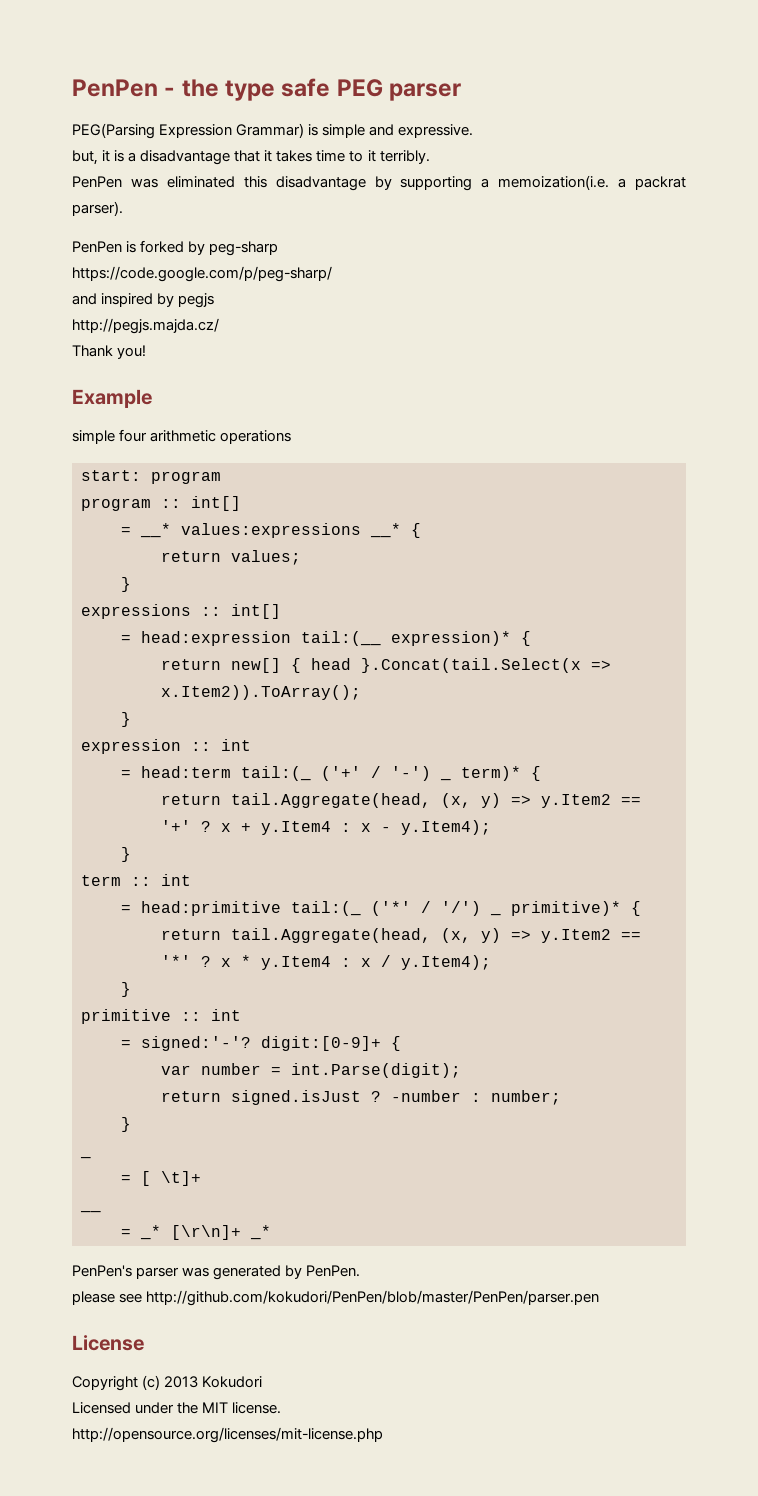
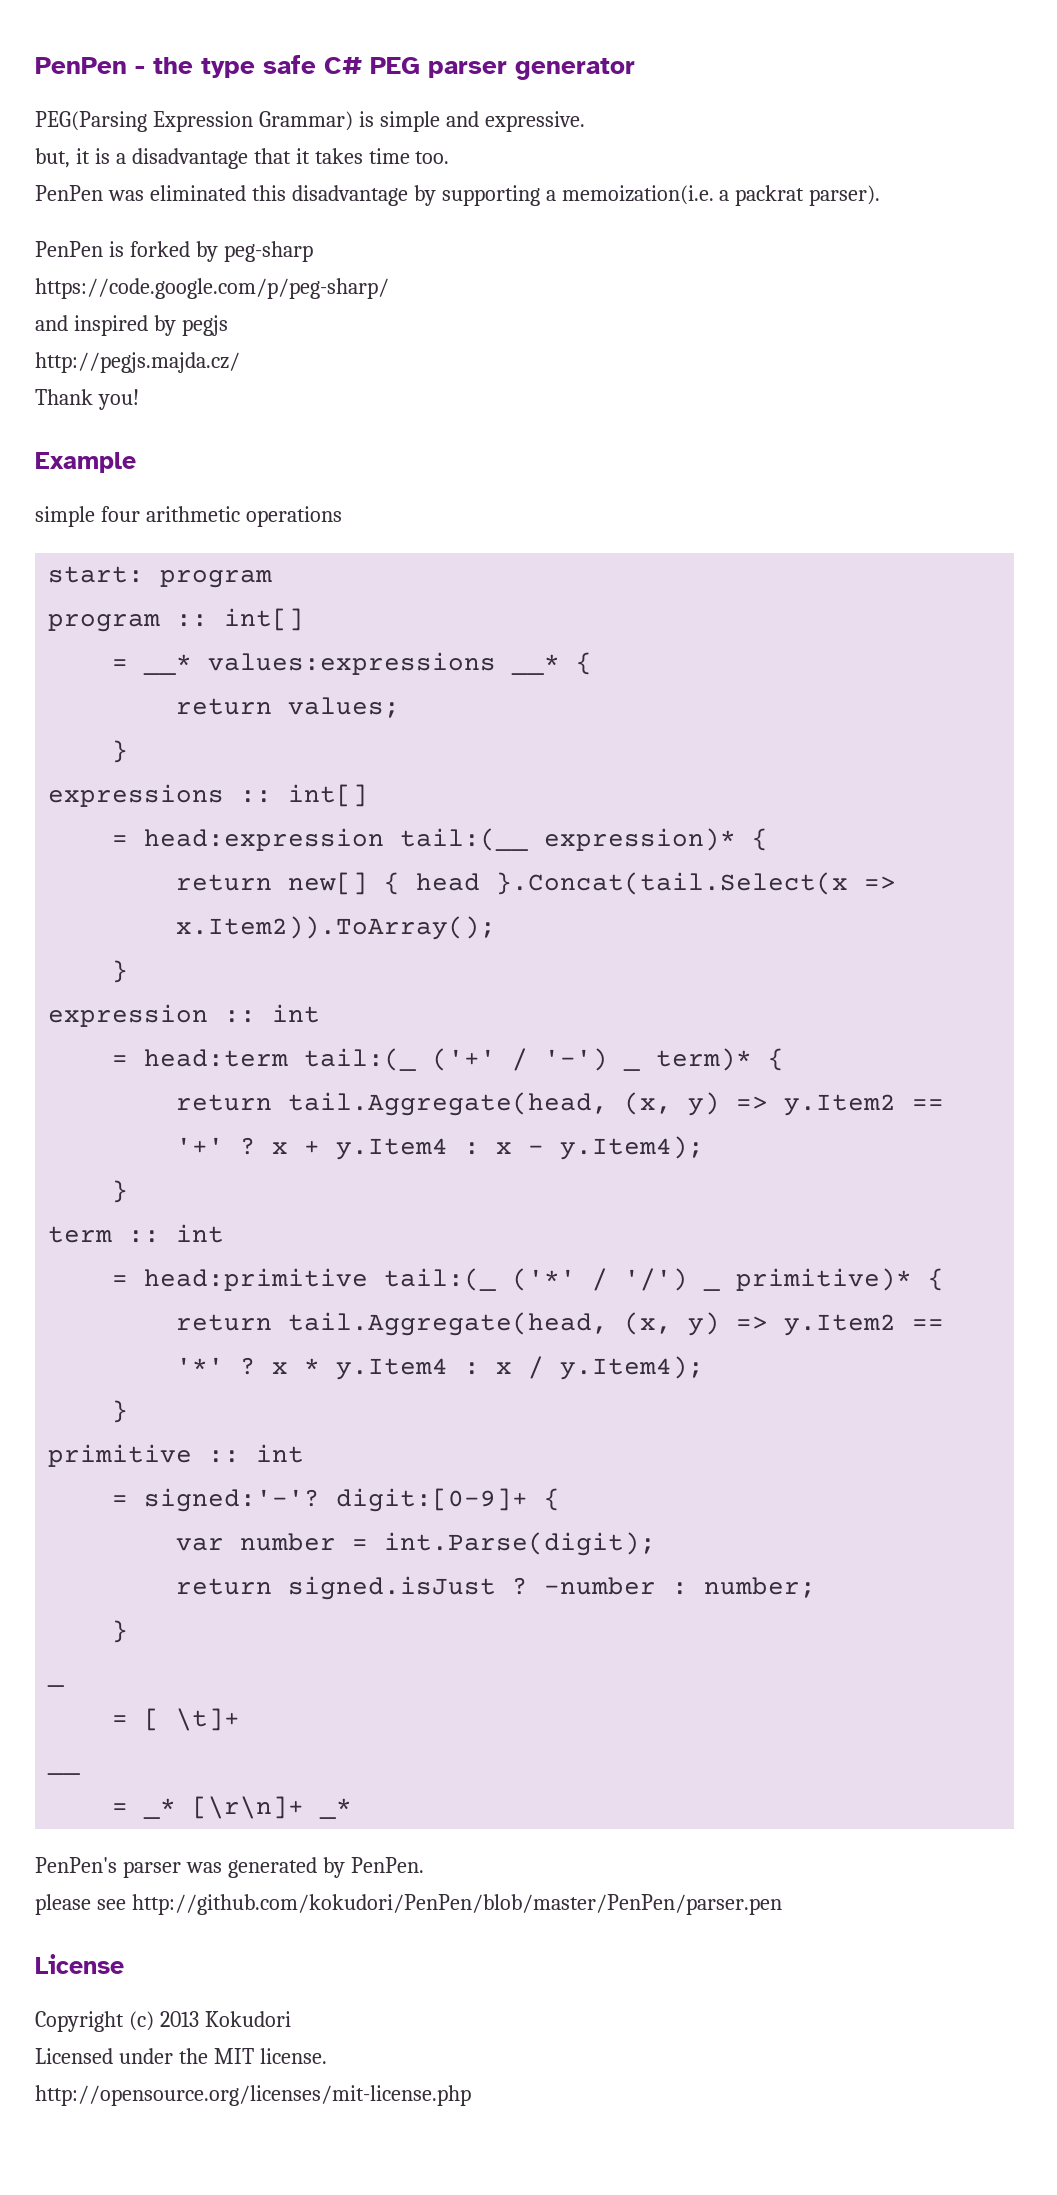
- PenPen - the type safe PEG parser
+ PenPen - the type safe C# PEG parser generator
- but, it is a disadvantage that it takes time to it terribly.
+ but, it is a disadvantage that it takes time too.

